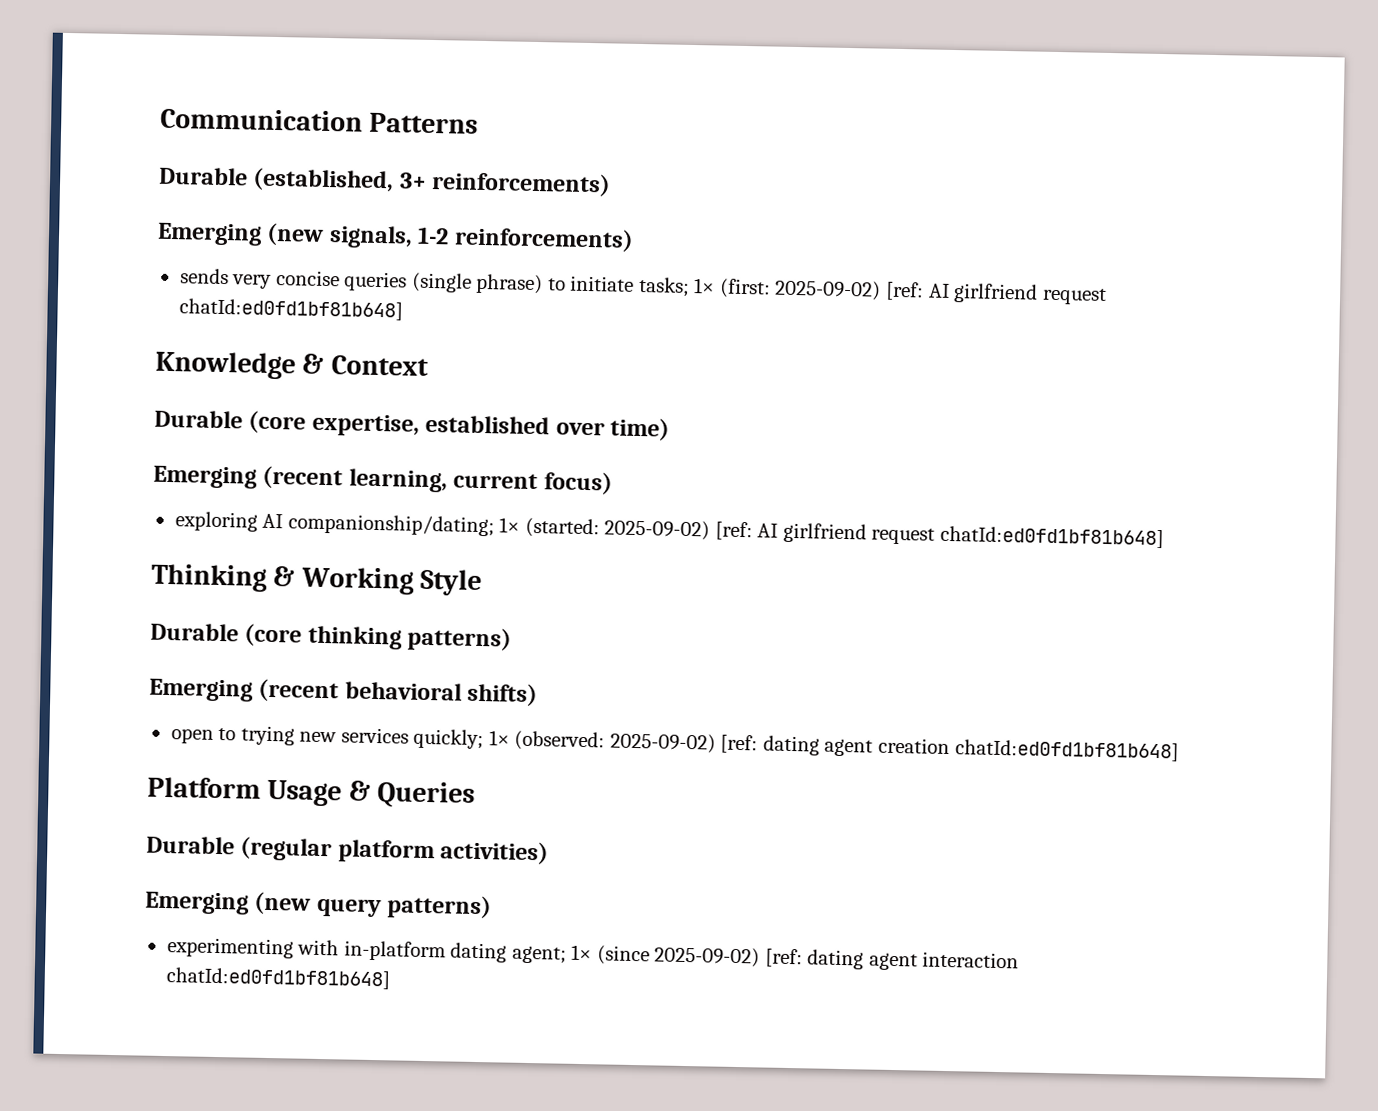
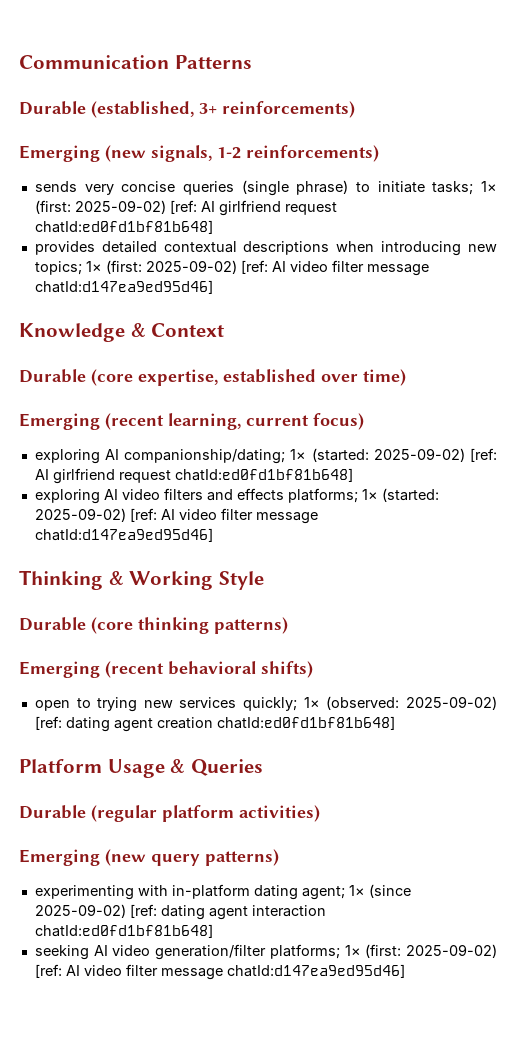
+ provides detailed contextual descriptions when introducing new topics; 1× (first: 2025-09-02) [ref: AI video filter message chatId:d147ea9ed95d46]
+ exploring AI video filters and effects platforms; 1× (started: 2025-09-02) [ref: AI video filter message chatId:d147ea9ed95d46]
+ seeking AI video generation/filter platforms; 1× (first: 2025-09-02) [ref: AI video filter message chatId:d147ea9ed95d46]

